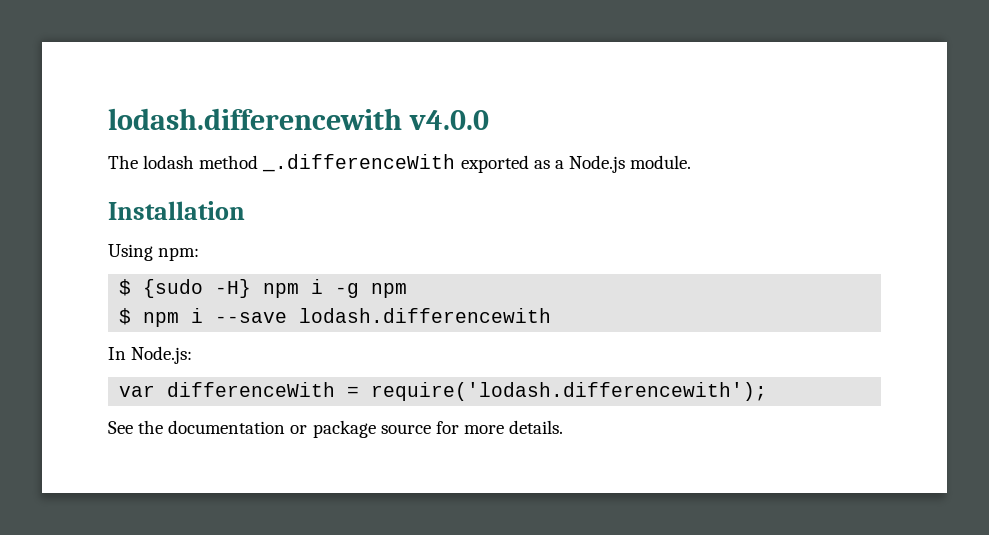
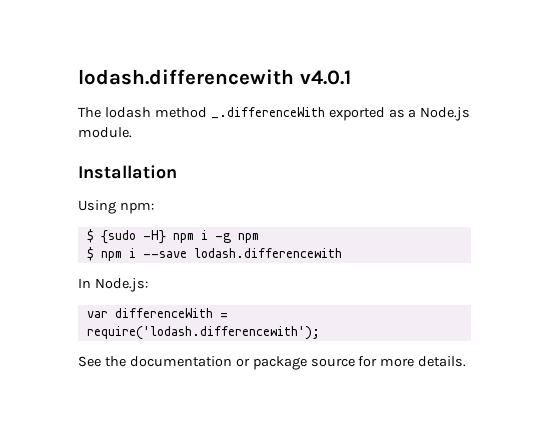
- lodash.differencewith v4.0.0
+ lodash.differencewith v4.0.1

